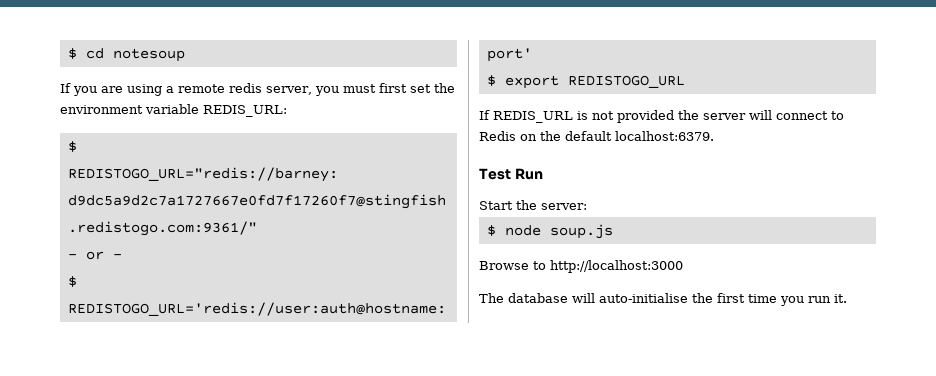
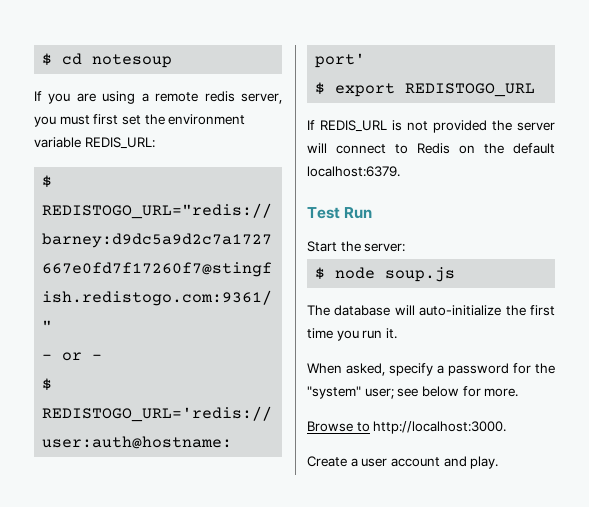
- Browse to http://localhost:3000
- The database will auto-initialise the first time you run it.
+ The database will auto-initialize the first time you run it.
+ When asked, specify a password for the "system" user; see below for more.
+ Browse to http://localhost:3000.
+ Create a user account and play.

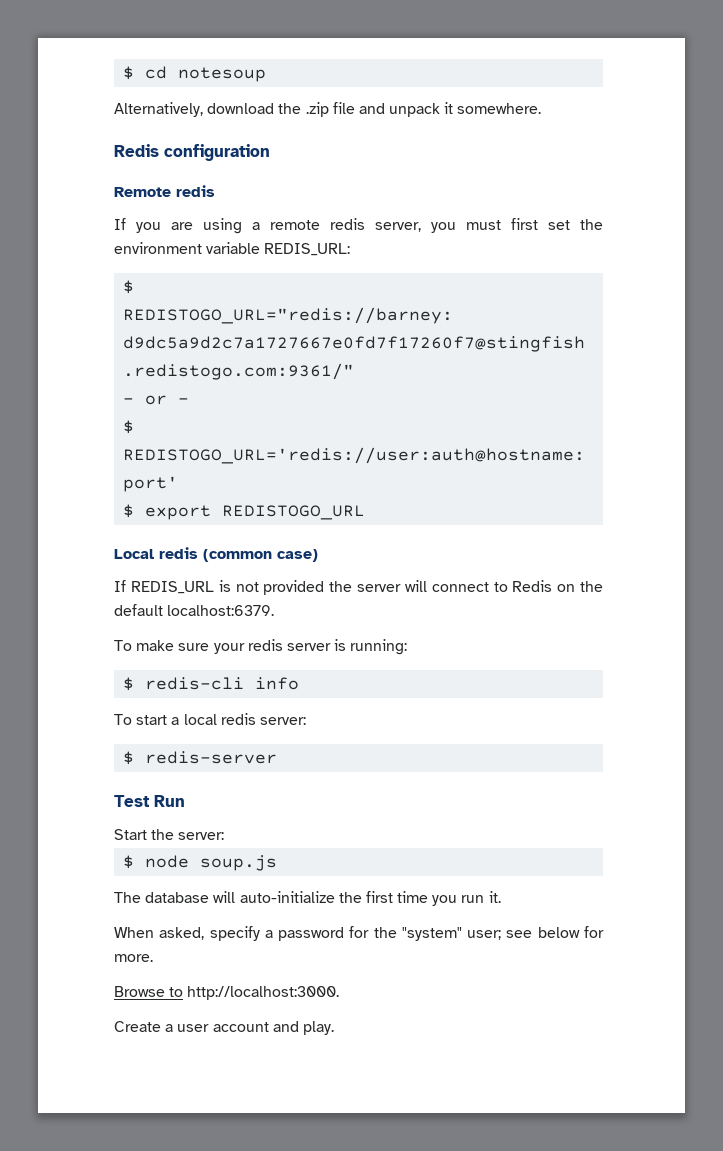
+ Alternatively, download the .zip file and unpack it somewhere.
+ Redis configuration
+ Remote redis
+ Local redis (common case)
+ To make sure your redis server is running:
+ $ redis-cli info
+ To start a local redis server:
+ $ redis-server

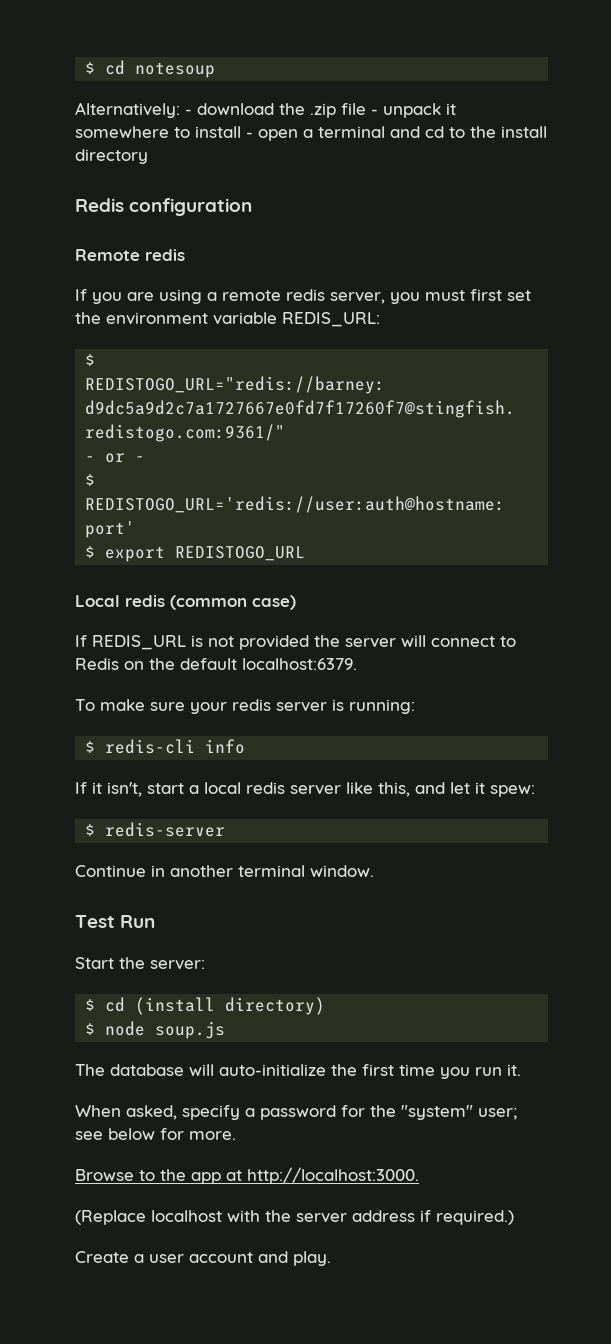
- Alternatively, download the .zip file and unpack it somewhere.
+ Alternatively: - download the .zip file - unpack it somewhere to install - open a terminal and cd to the install directory
- To start a local redis server:
+ If it isn't, start a local redis server like this, and let it spew:
  $ redis-server
+ Continue in another terminal window.
+ $ cd (install directory)
- Browse to http://localhost:3000.
+ Browse to the app at http://localhost:3000.
+ (Replace localhost with the server address if required.)

